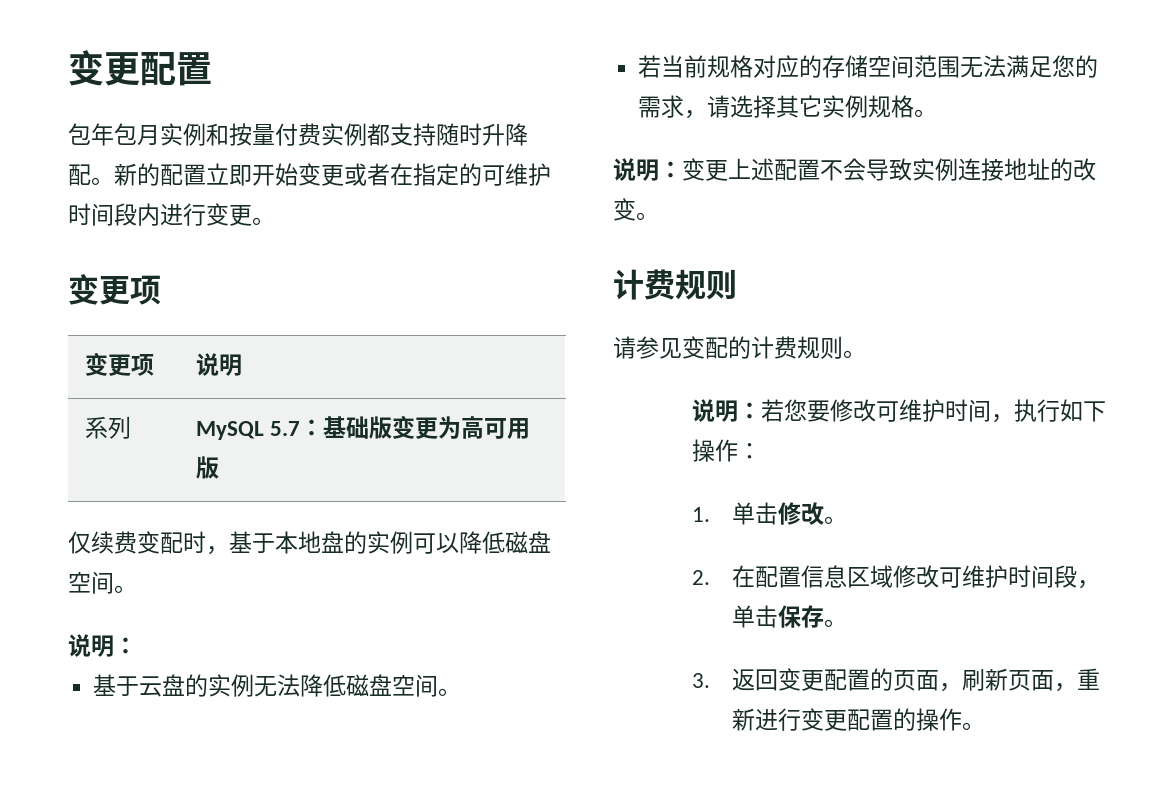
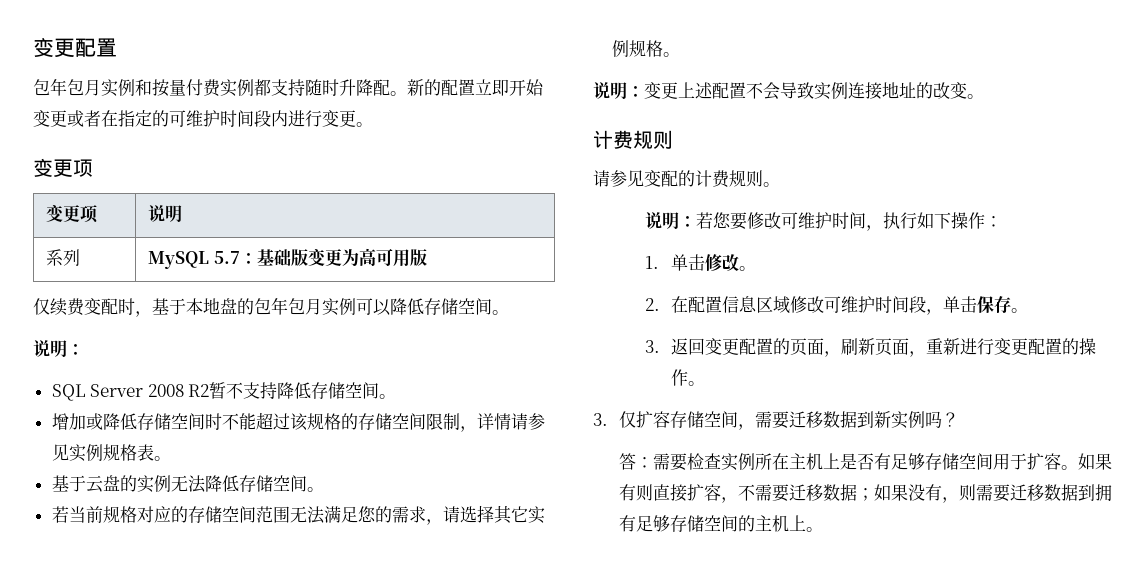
- 仅续费变配时，基于本地盘的实例可以降低磁盘空间。
+ 仅续费变配时，基于本地盘的包年包月实例可以降低存储空间。
+ SQL Server 2008 R2暂不支持降低存储空间。
+ 增加或降低存储空间时不能超过该规格的存储空间限制，详情请参见实例规格表。
- 基于云盘的实例无法降低磁盘空间。
+ 基于云盘的实例无法降低存储空间。
+ 3.仅扩容存储空间，需要迁移数据到新实例吗？
+ 答：需要检查实例所在主机上是否有足够存储空间用于扩容。如果有则直接扩容，不需要迁移数据；如果没有，则需要迁移数据到拥有足够存储空间的主机上。

